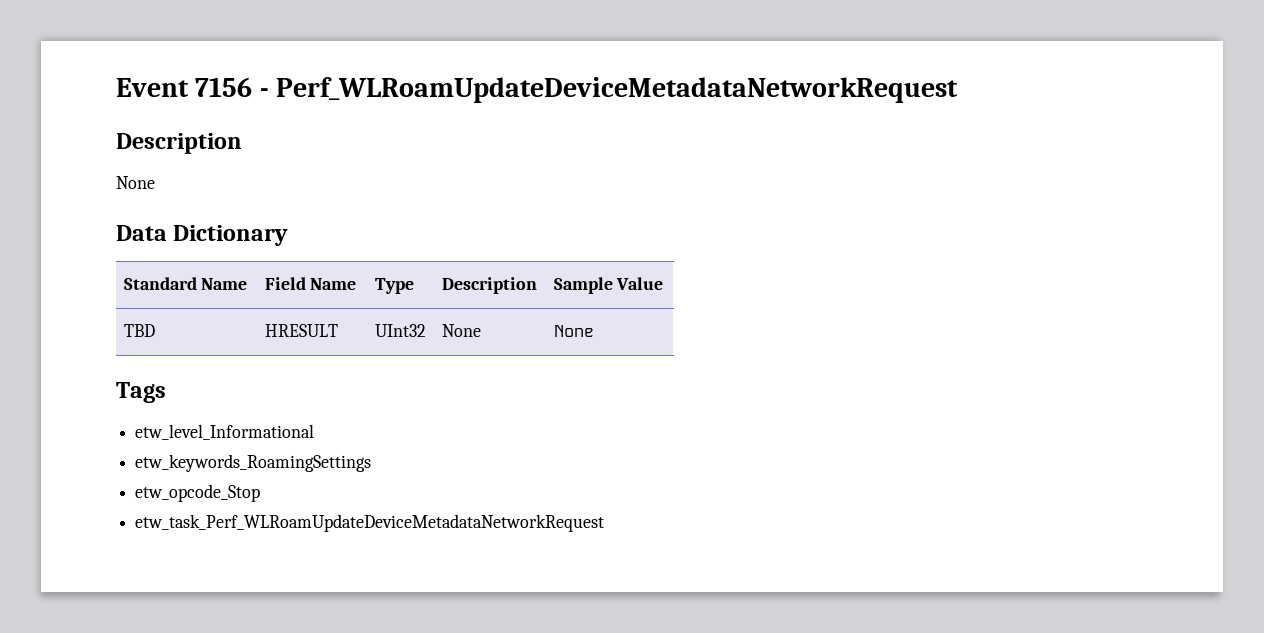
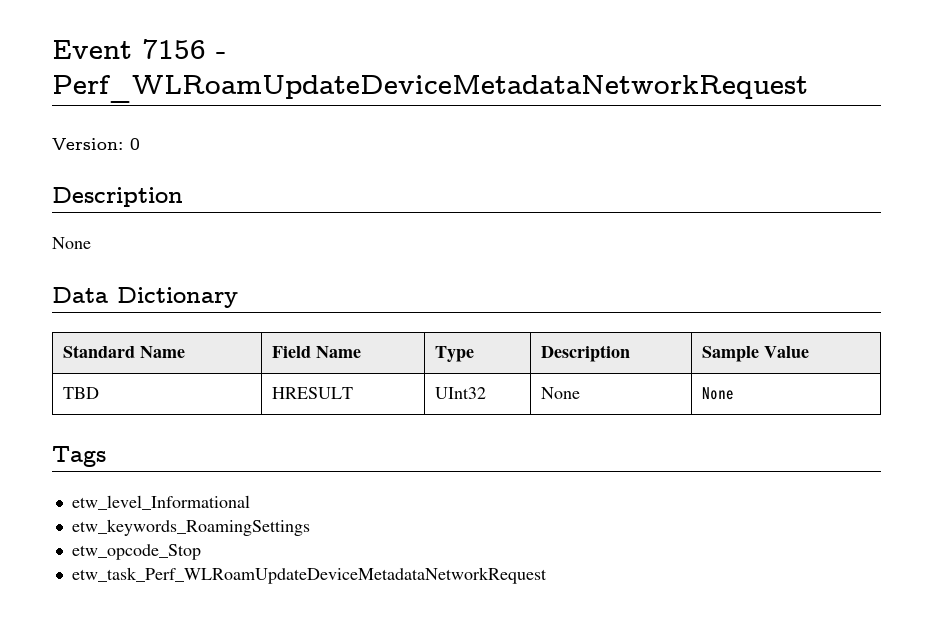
+ Version: 0

